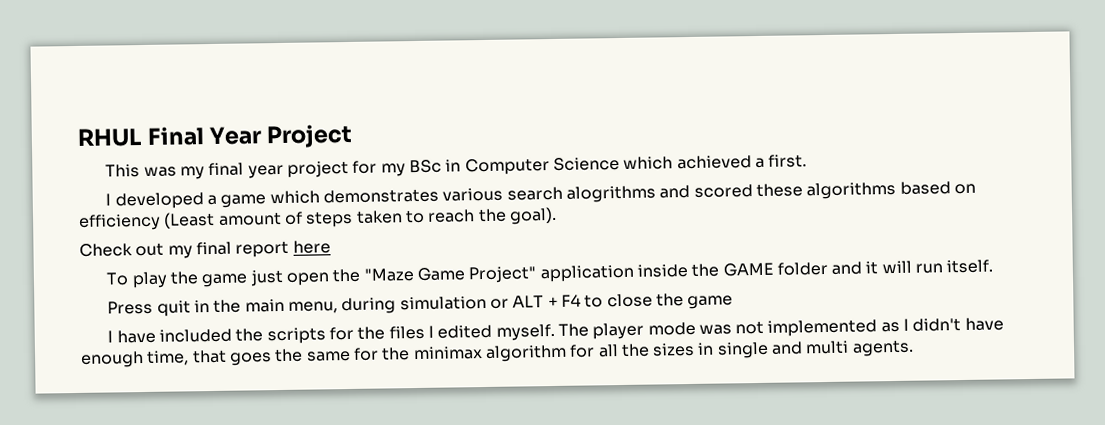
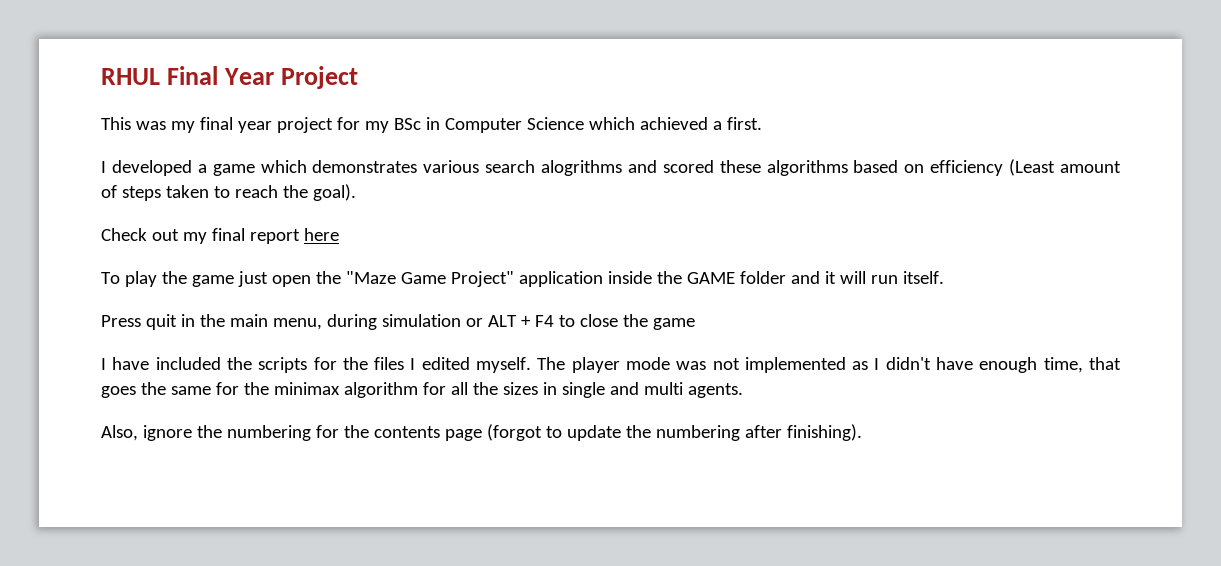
+ Also, ignore the numbering for the contents page (forgot to update the numbering after finishing).

